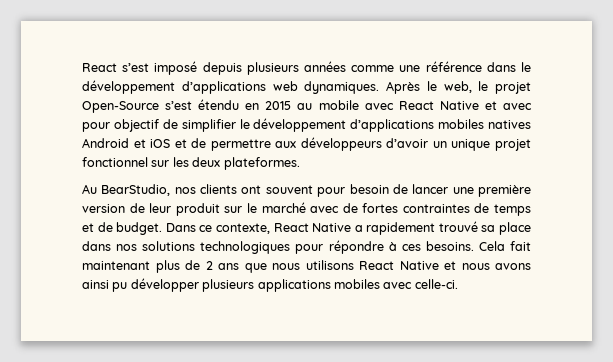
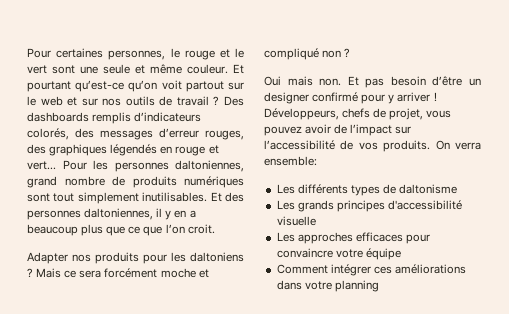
- React s’est imposé depuis plusieurs années comme une référence dans le développement d’applications web dynamiques. Après le web, le projet Open-Source s’est étendu en 2015 au mobile avec React Native et avec pour objectif de simplifier le développement d’applications mobiles natives Android et iOS et de permettre aux développeurs d’avoir un unique projet fonctionnel sur les deux plateformes.
- Au BearStudio, nos clients ont souvent pour besoin de lancer une première version de leur produit sur le marché avec de fortes contraintes de temps et de budget. Dans ce contexte, React Native a rapidement trouvé sa place dans nos solutions technologiques pour répondre à ces besoins. Cela fait maintenant plus de 2 ans que nous utilisons React Native et nous avons ainsi pu développer plusieurs applications mobiles avec celle-ci.
+ Pour certaines personnes, le rouge et le vert sont une seule et même couleur. Et pourtant qu’est-ce qu’on voit partout sur le web et sur nos outils de travail ? Des dashboards remplis d’indicateurs colorés, des messages d’erreur rouges, des graphiques légendés en rouge et vert... Pour les personnes daltoniennes, grand nombre de produits numériques sont tout simplement inutilisables. Et des personnes daltoniennes, il y en a beaucoup plus que ce que l’on croit.
+ Adapter nos produits pour les daltoniens ? Mais ce sera forcément moche et compliqué non ?
+ Oui mais non. Et pas besoin d’être un designer confirmé pour y arriver ! Développeurs, chefs de projet, vous pouvez avoir de l’impact sur l’accessibilité de vos produits. On verra ensemble:
+ Les différents types de daltonisme
+ Les grands principes d'accessibilité visuelle
+ Les approches efficaces pour convaincre votre équipe
+ Comment intégrer ces améliorations dans votre planning

